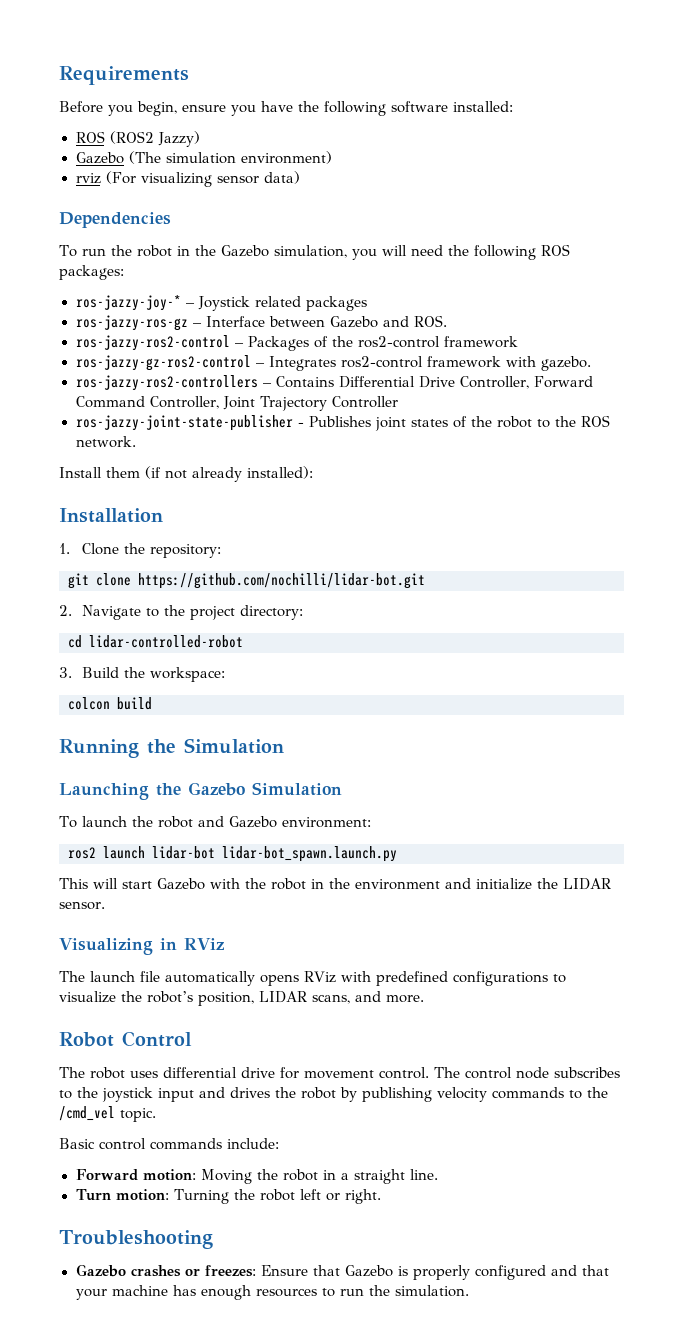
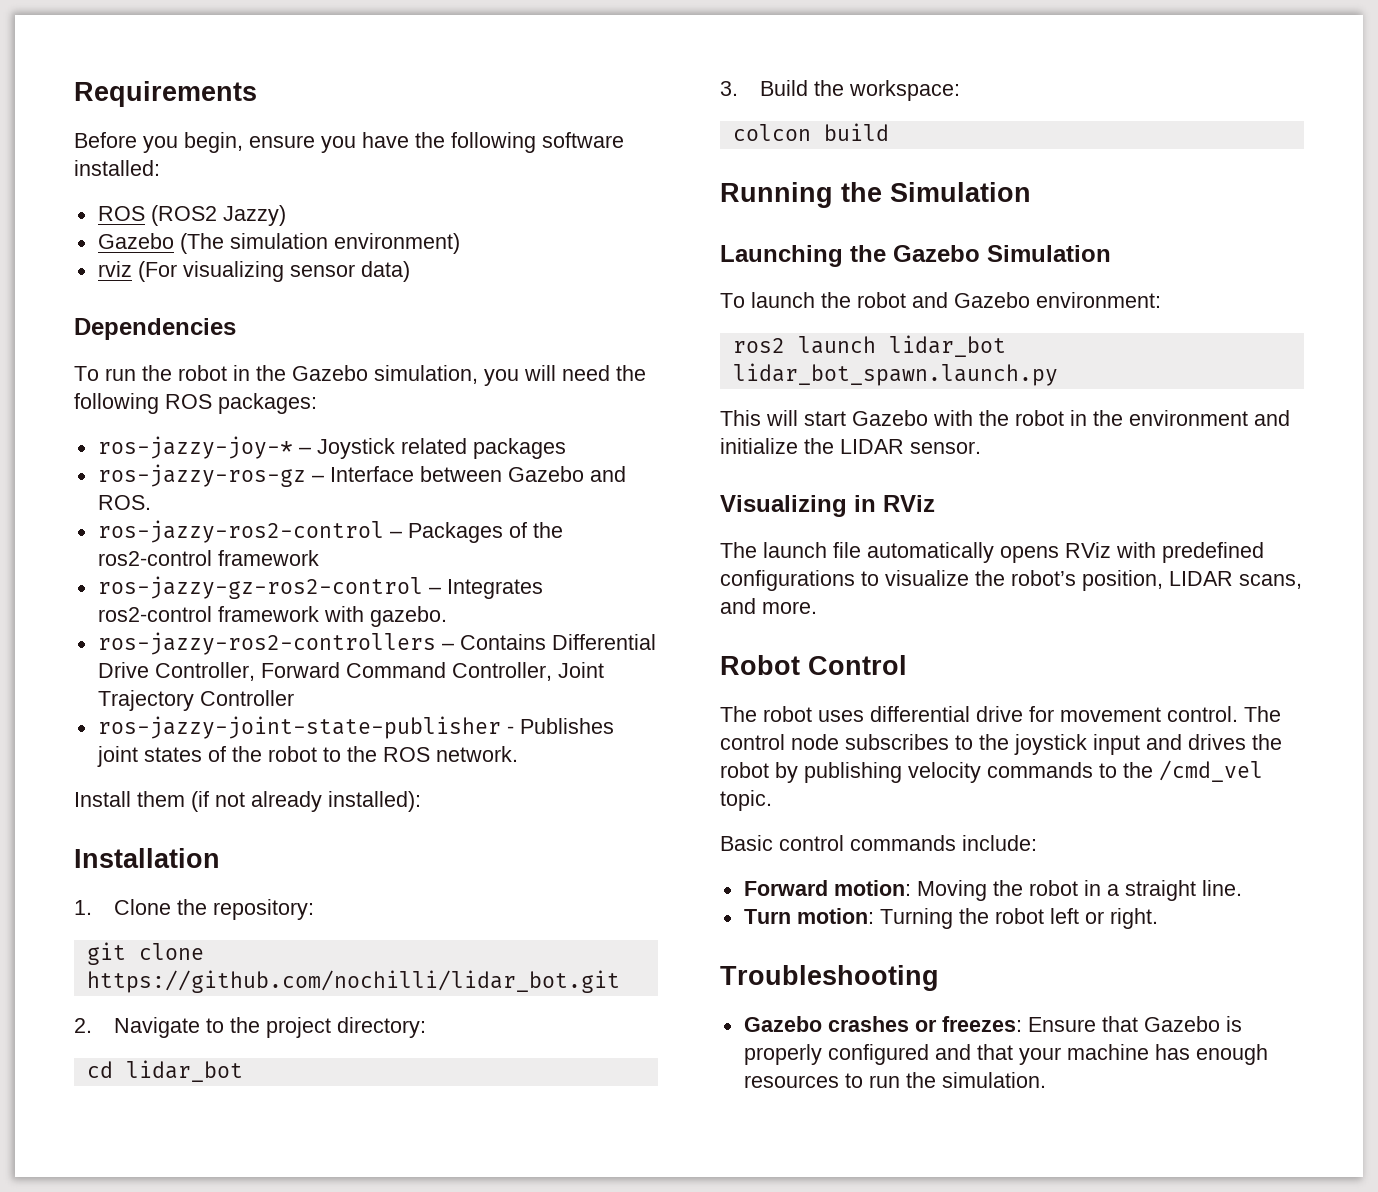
- git clone https://github.com/nochilli/lidar-bot.git
+ git clone https://github.com/nochilli/lidar_bot.git
- cd lidar-controlled-robot
+ cd lidar_bot
- ros2 launch lidar-bot lidar-bot_spawn.launch.py
+ ros2 launch lidar_bot lidar_bot_spawn.launch.py

